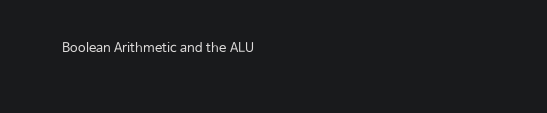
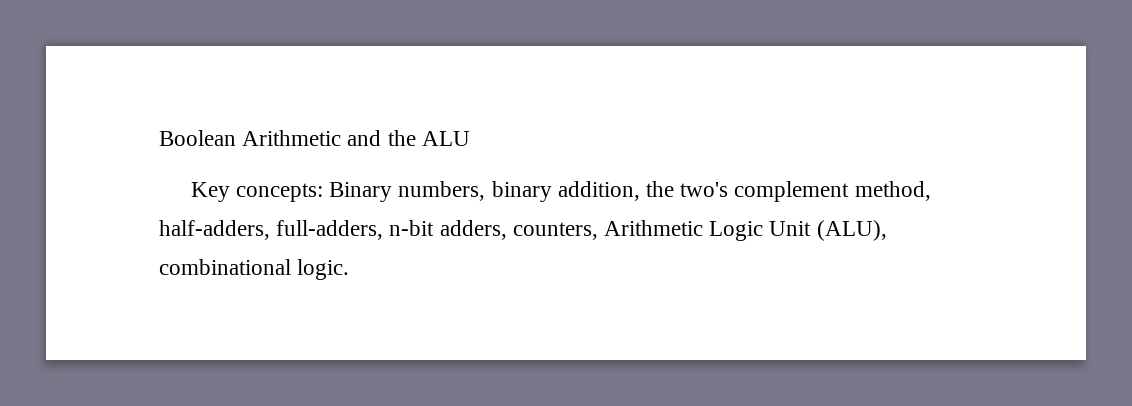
+ Key concepts: Binary numbers, binary addition, the two's complement method, half-adders, full-adders, n-bit adders, counters, Arithmetic Logic Unit (ALU), combinational logic.

